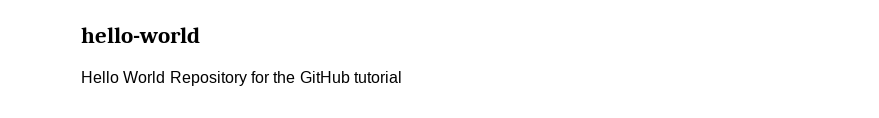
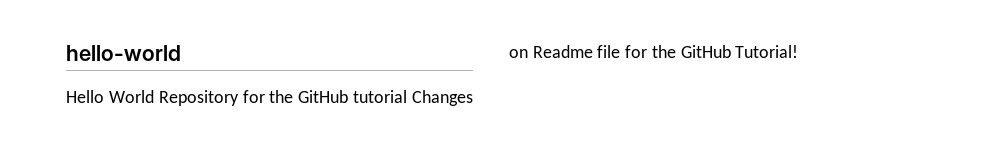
- Hello World Repository for the GitHub tutorial
+ Hello World Repository for the GitHub tutorial Changes on Readme file for the GitHub Tutorial!

